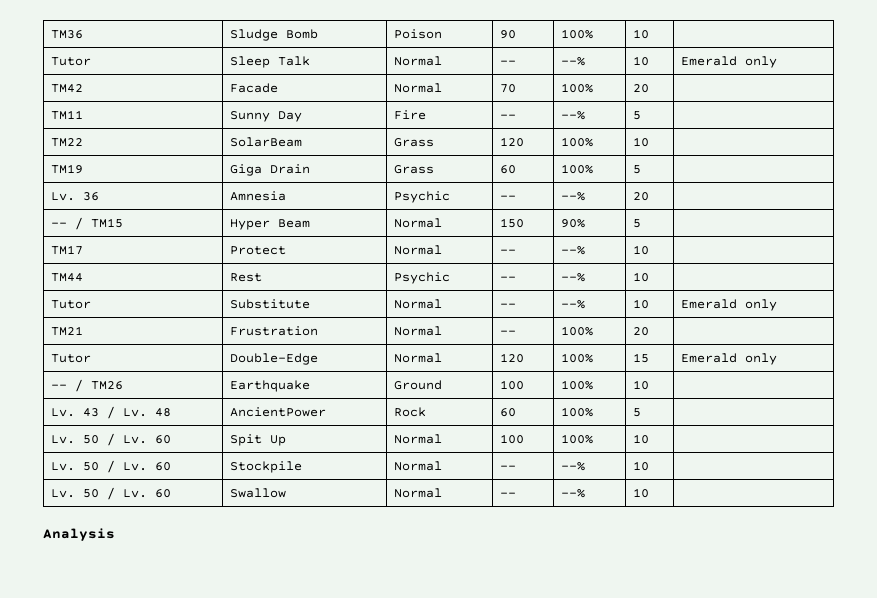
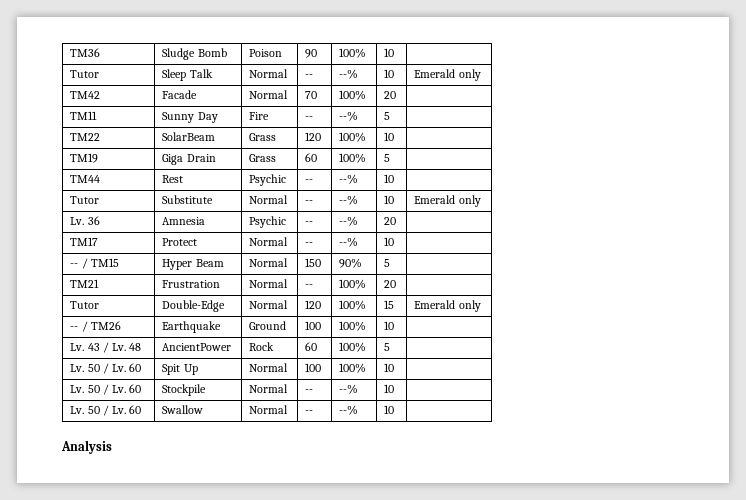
- Lv. 36 | Amnesia | Psychic | -- | --% | 20 |
- -- / TM15 | Hyper Beam | Normal | 150 | 90% | 5 |
- TM17 | Protect | Normal | -- | --% | 10 |
+ Lv. 36 | Amnesia | Psychic | -- | --% | 20 |
+ TM17 | Protect | Normal | -- | --% | 10 |
+ -- / TM15 | Hyper Beam | Normal | 150 | 90% | 5 |

